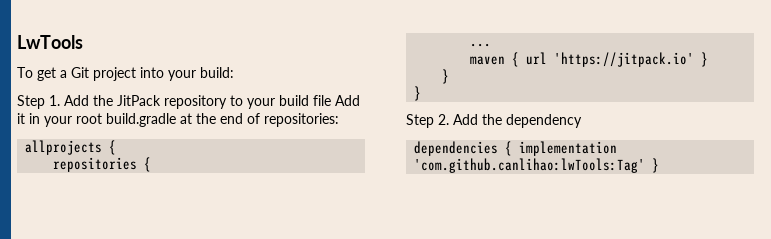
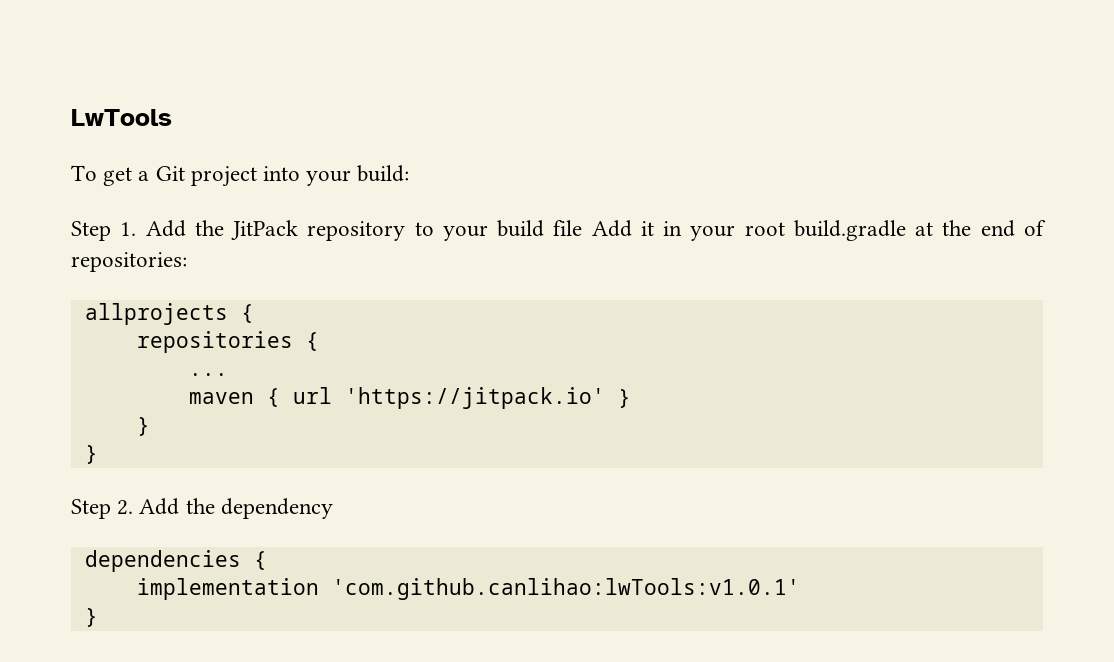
- dependencies { implementation 'com.github.canlihao:lwTools:Tag' }
+ dependencies {
+ implementation 'com.github.canlihao:lwTools:v1.0.1'
+ }

